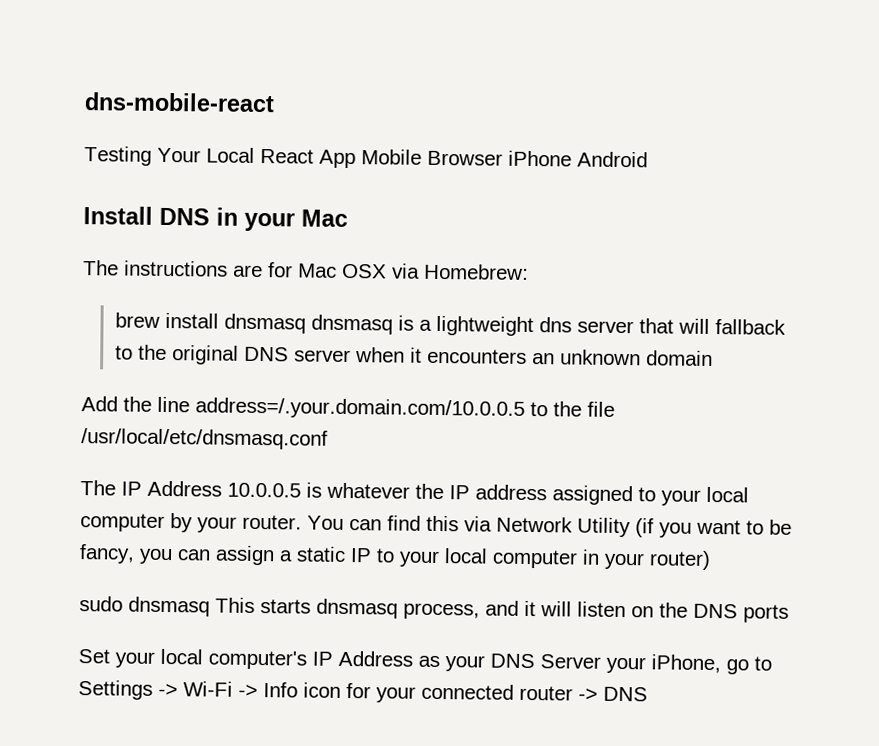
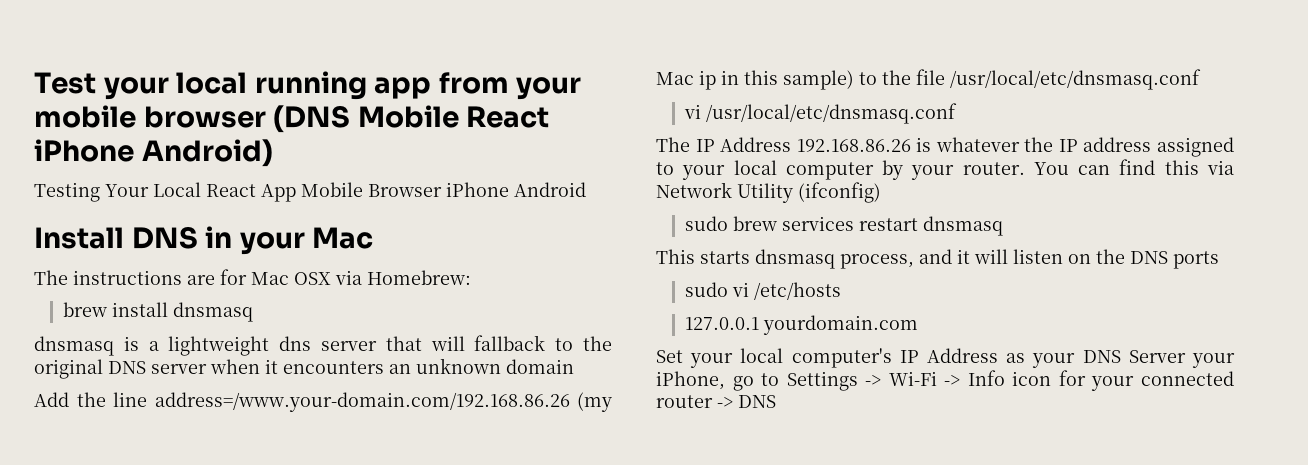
- dns-mobile-react
+ Test your local running app from your mobile browser (DNS Mobile React iPhone Android)
- brew install dnsmasq dnsmasq is a lightweight dns server that will fallback to the original DNS server when it encounters an unknown domain
+ brew install dnsmasq
+ dnsmasq is a lightweight dns server that will fallback to the original DNS server when it encounters an unknown domain
- Add the line address=/.your.domain.com/10.0.0.5 to the file /usr/local/etc/dnsmasq.conf
+ Add the line address=/www.your-domain.com/192.168.86.26 (my Mac ip in this sample) to the file /usr/local/etc/dnsmasq.conf
+ vi /usr/local/etc/dnsmasq.conf
- The IP Address 10.0.0.5 is whatever the IP address assigned to your local computer by your router.
+ The IP Address 192.168.86.26 is whatever the IP address assigned to your local computer by your router.
- You can find this via Network Utility (if you want to be fancy, you can assign a static IP to your local computer in your router)
- sudo dnsmasq This starts dnsmasq process, and it will listen on the DNS ports
+ You can find this via Network Utility (ifconfig)
+ sudo brew services restart dnsmasq
+ This starts dnsmasq process, and it will listen on the DNS ports
+ sudo vi /etc/hosts
+ 127.0.0.1 yourdomain.com

